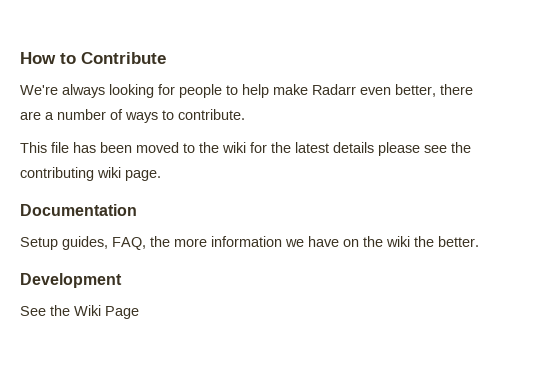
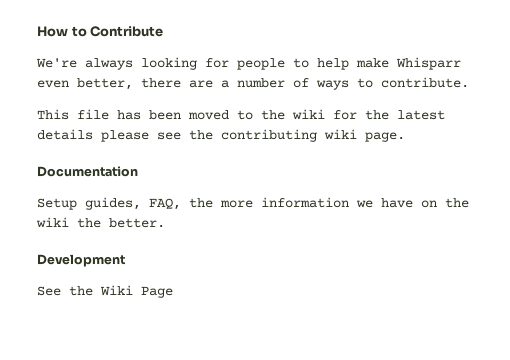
- We're always looking for people to help make Radarr even better, there are a number of ways to contribute.
+ We're always looking for people to help make Whisparr even better, there are a number of ways to contribute.

